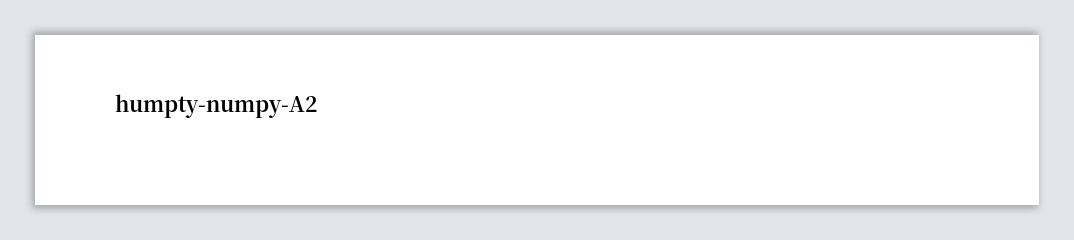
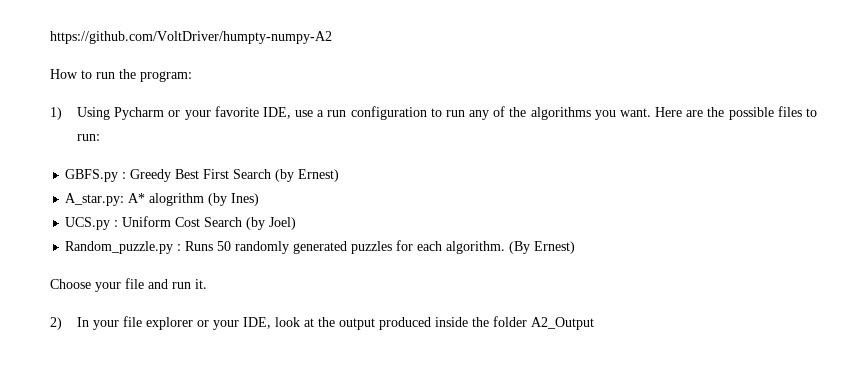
- humpty-numpy-A2
+ https://github.com/VoltDriver/humpty-numpy-A2
+ How to run the program:
+ 1) Using Pycharm or your favorite IDE, use a run configuration to run any of the algorithms you want. Here are the possible files to run:
+ GBFS.py : Greedy Best First Search (by Ernest)
+ A_star.py: A* alogrithm (by Ines)
+ UCS.py : Uniform Cost Search (by Joel)
+ Random_puzzle.py : Runs 50 randomly generated puzzles for each algorithm. (By Ernest)
+ Choose your file and run it.
+ 2) In your file explorer or your IDE, look at the output produced inside the folder A2_Output

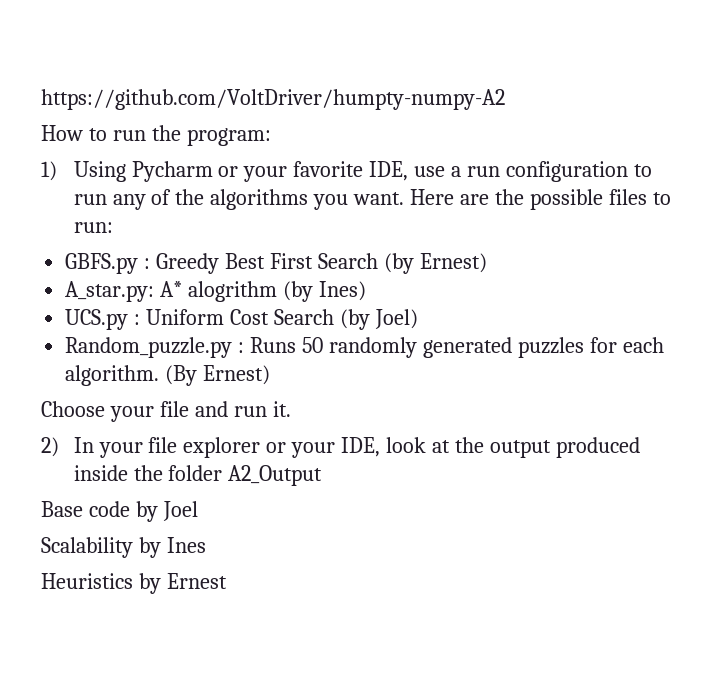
+ Base code by Joel
+ Scalability by Ines
+ Heuristics by Ernest

